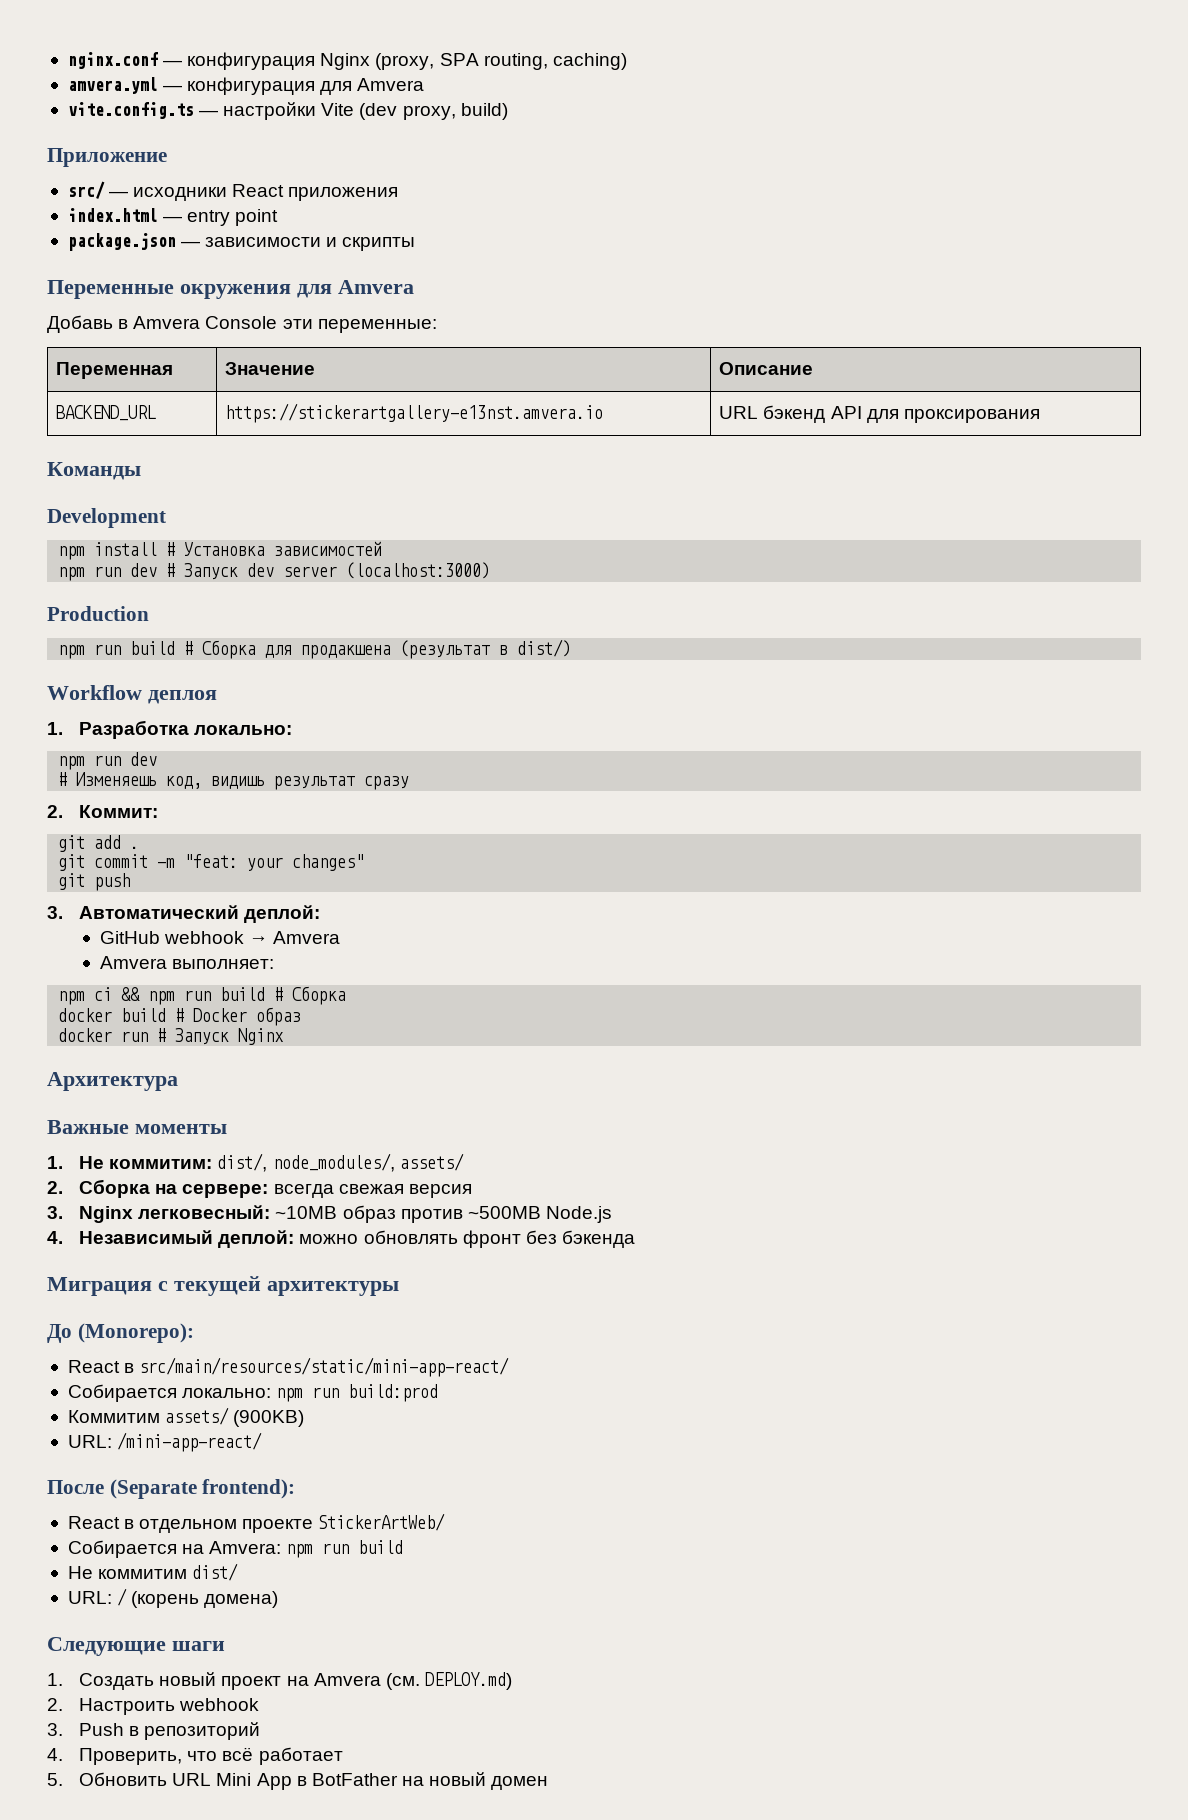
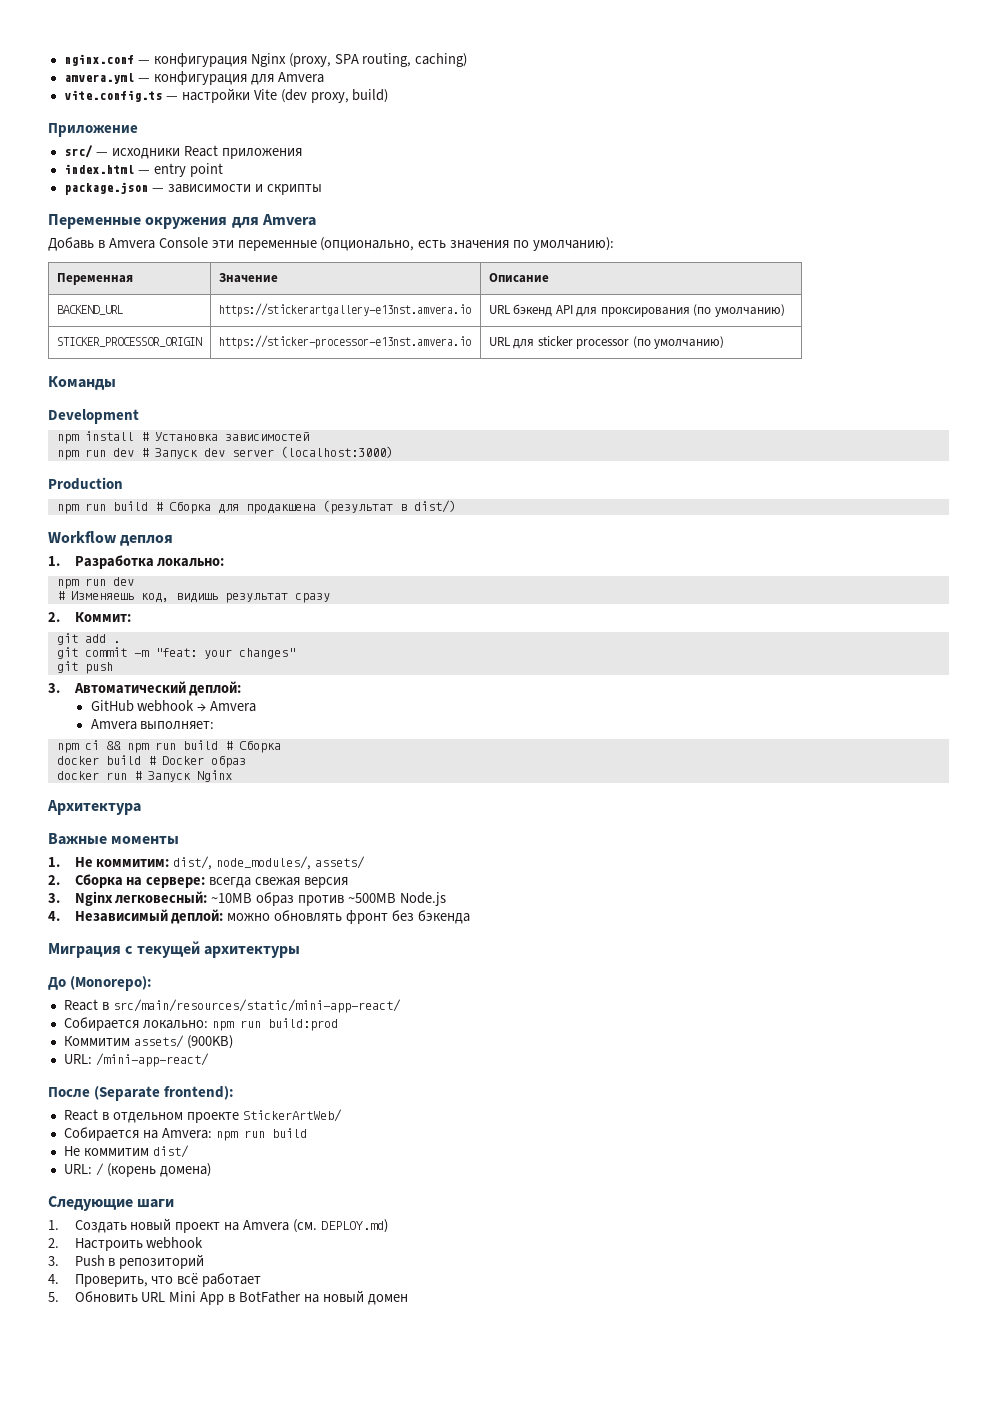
- Добавь в Amvera Console эти переменные:
+ Добавь в Amvera Console эти переменные (опционально, есть значения по умолчанию):
- BACKEND_URL | https://stickerartgallery-e13nst.amvera.io | URL бэкенд API для проксирования
+ BACKEND_URL | https://stickerartgallery-e13nst.amvera.io | URL бэкенд API для проксирования (по умолчанию)
+ STICKER_PROCESSOR_ORIGIN | https://sticker-processor-e13nst.amvera.io | URL для sticker processor (по умолчанию)

